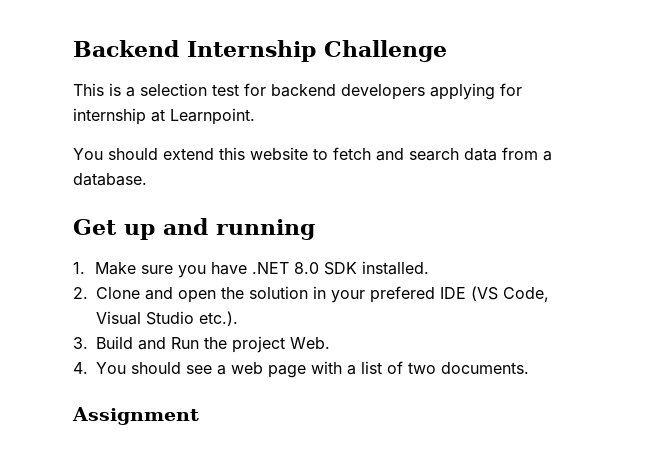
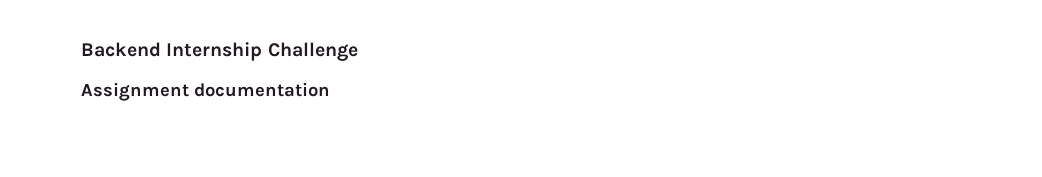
- This is a selection test for backend developers applying for internship at Learnpoint.
- You should extend this website to fetch and search data from a database.
- Get up and running
- 1. Make sure you have .NET 8.0 SDK installed.
- 2. Clone and open the solution in your prefered IDE (VS Code, Visual Studio etc.).
- 3. Build and Run the project Web.
- 4. You should see a web page with a list of two documents.
- Assignment
+ Assignment documentation

